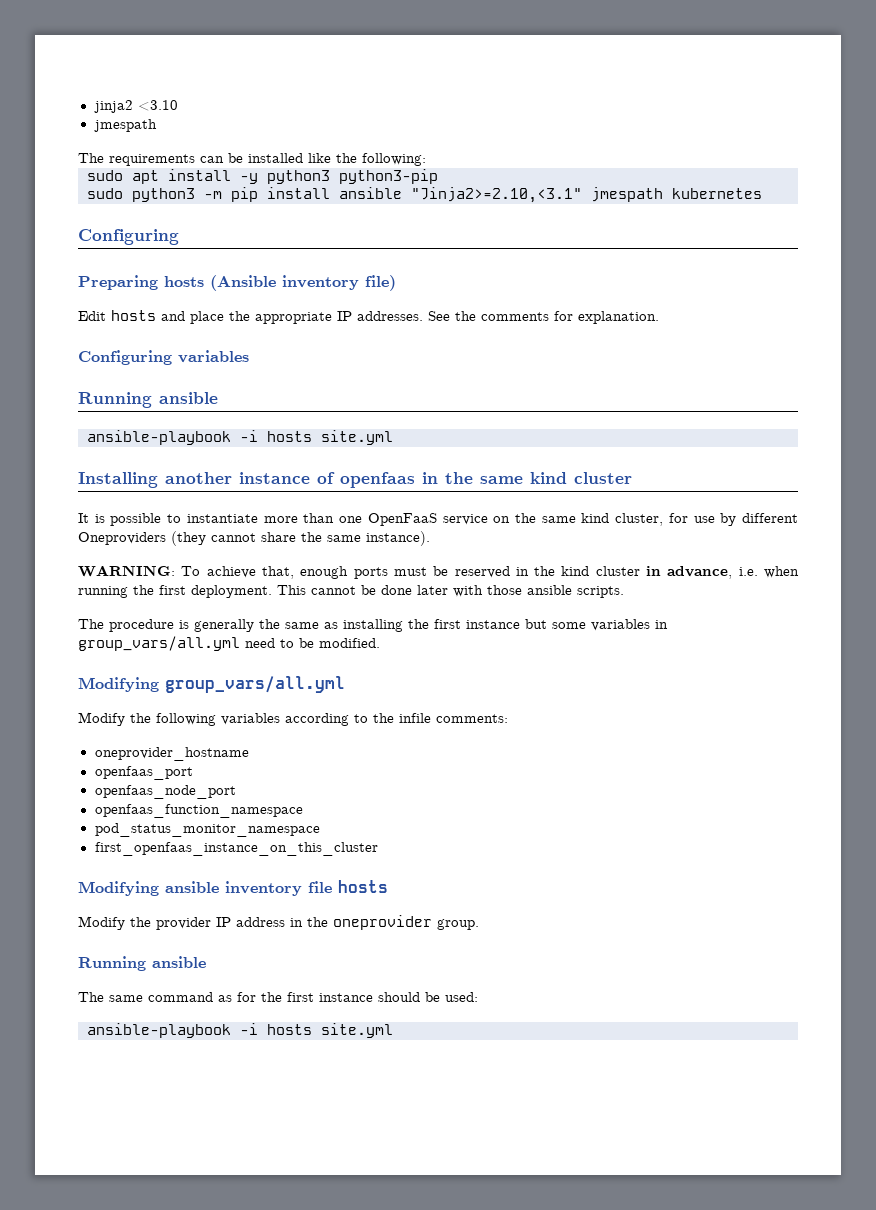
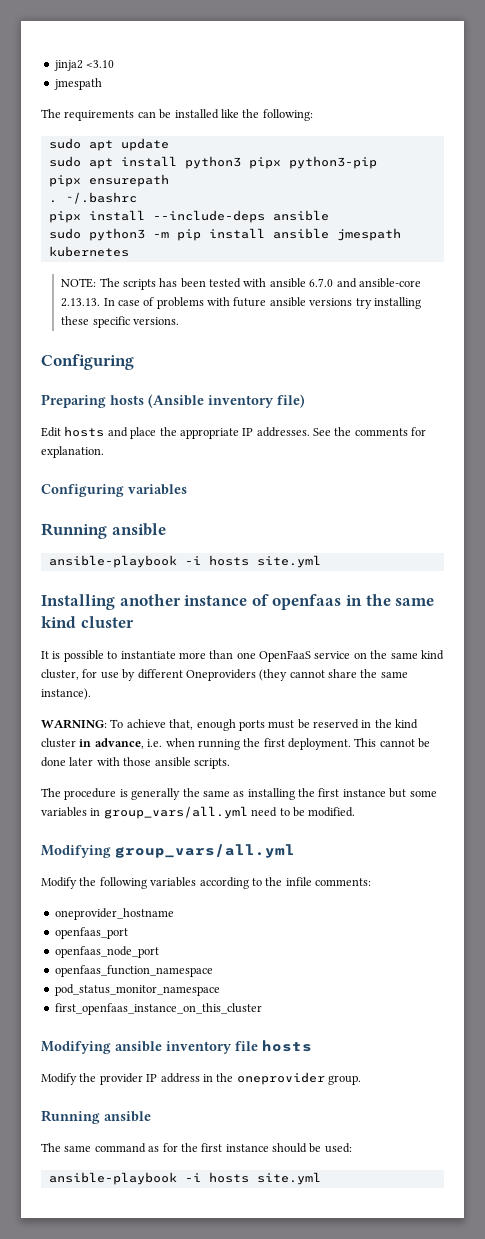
+ sudo apt update
- sudo apt install -y python3 python3-pip
+ sudo apt install python3 pipx python3-pip
+ pipx ensurepath
+ . ~/.bashrc
+ pipx install --include-deps ansible
- sudo python3 -m pip install ansible "Jinja2>=2.10,<3.1" jmespath kubernetes
+ sudo python3 -m pip install ansible jmespath kubernetes
+ NOTE: The scripts has been tested with ansible 6.7.0 and ansible-core 2.13.13. In case of problems with future ansible versions try installing these specific versions.

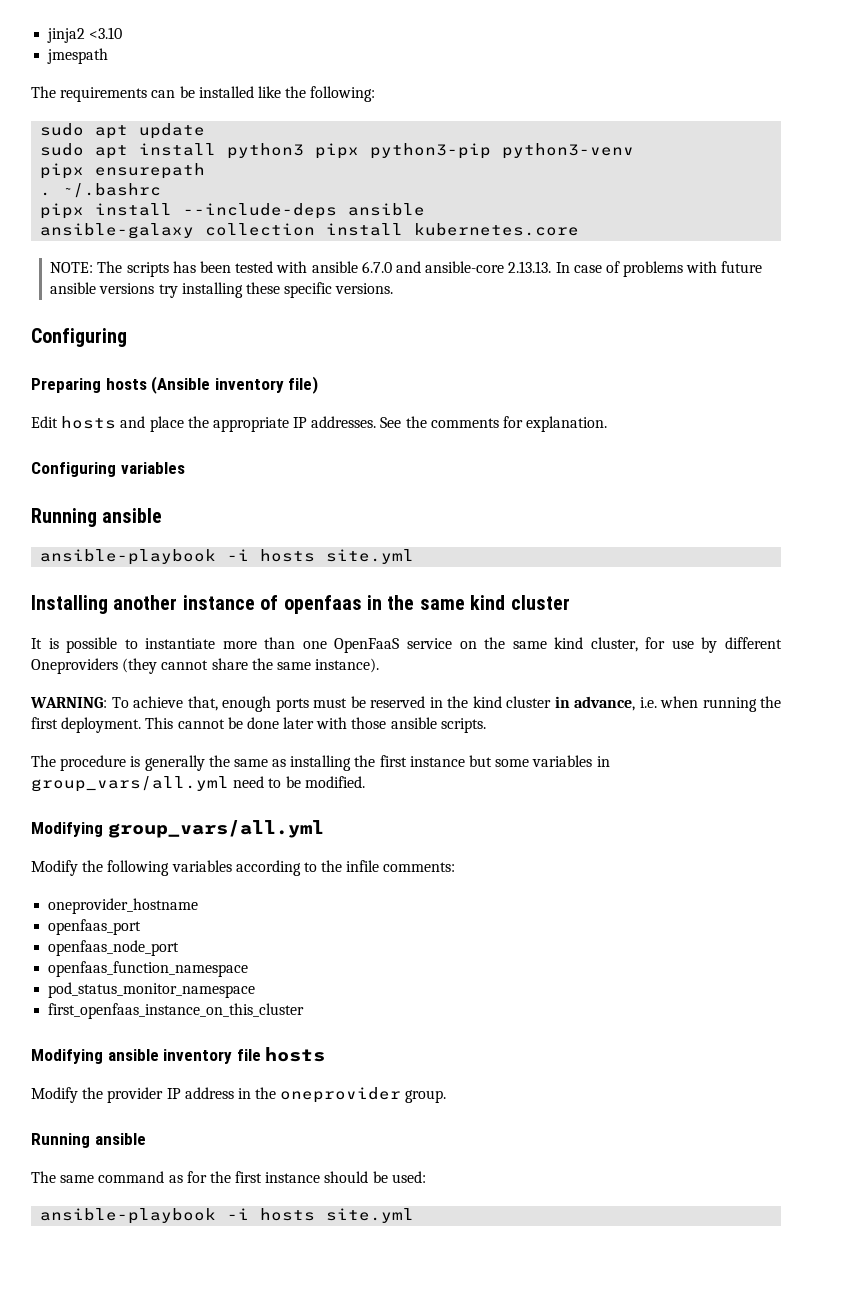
- sudo apt install python3 pipx python3-pip
+ sudo apt install python3 pipx python3-pip python3-venv
- sudo python3 -m pip install ansible jmespath kubernetes
+ ansible-galaxy collection install kubernetes.core

